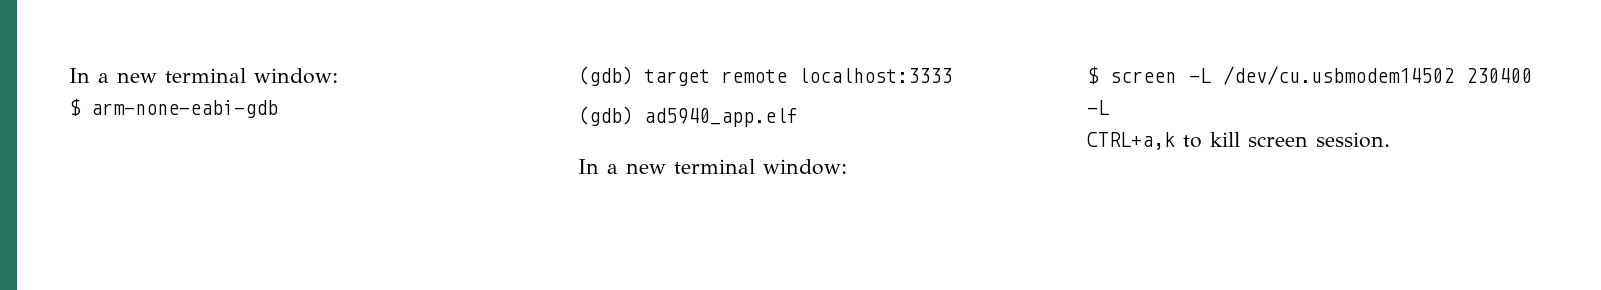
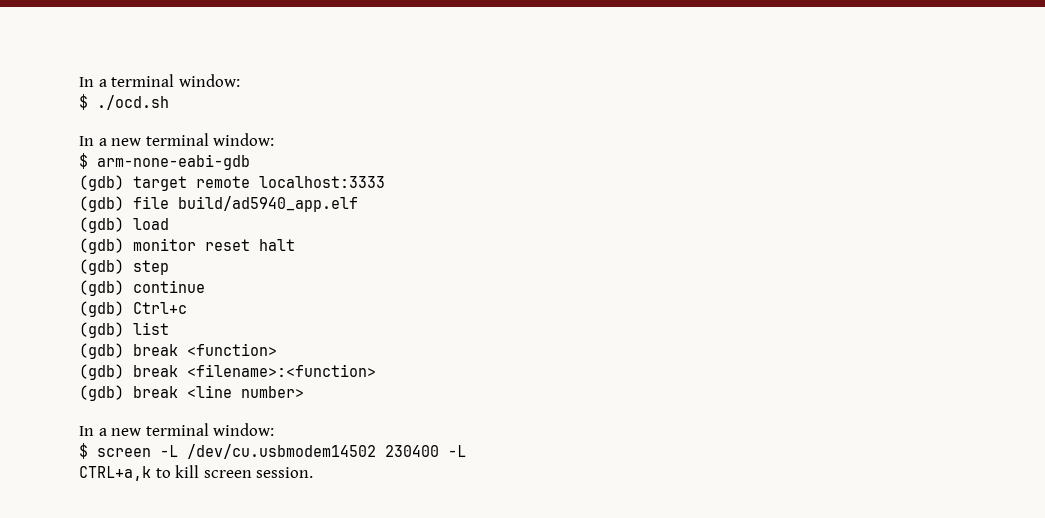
+ In a terminal window:
+ $ ./ocd.sh
- (gdb) ad5940_app.elf
+ (gdb) file build/ad5940_app.elf
+ (gdb) load
+ (gdb) monitor reset halt
+ (gdb) step
+ (gdb) continue
+ (gdb) Ctrl+c
+ (gdb) list
+ (gdb) break <function>
+ (gdb) break <filename>:<function>
+ (gdb) break <line number>

